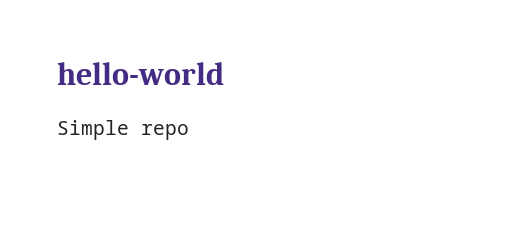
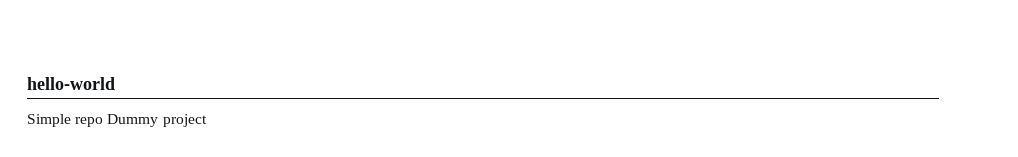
- Simple repo
+ Simple repo Dummy project

